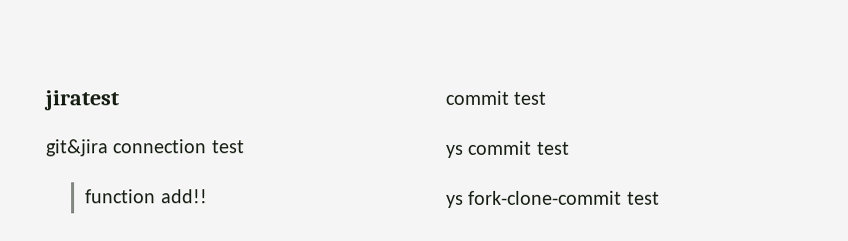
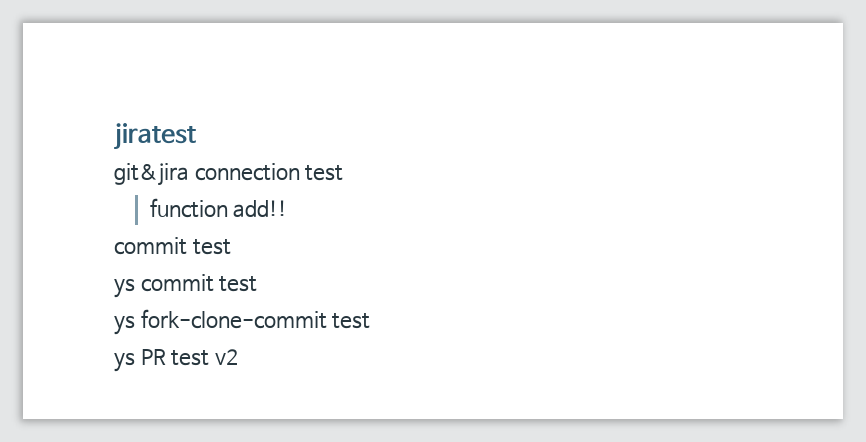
+ ys PR test v2

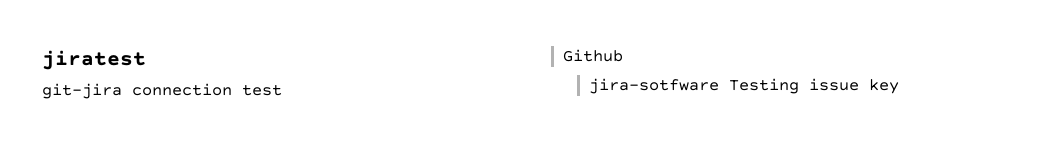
- git&jira connection test
+ git-jira connection test
- function add!!
- commit test
- ys commit test
- ys fork-clone-commit test
- ys PR test v2
+ Github
+ jira-sotfware Testing issue key

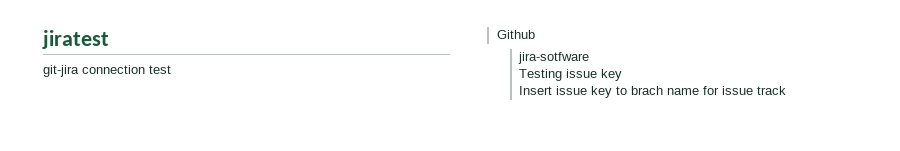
- jira-sotfware Testing issue key
+ jira-sotfware
+ Testing issue key
+ Insert issue key to brach name for issue track

